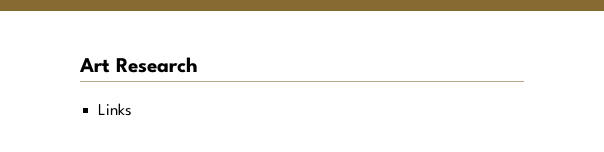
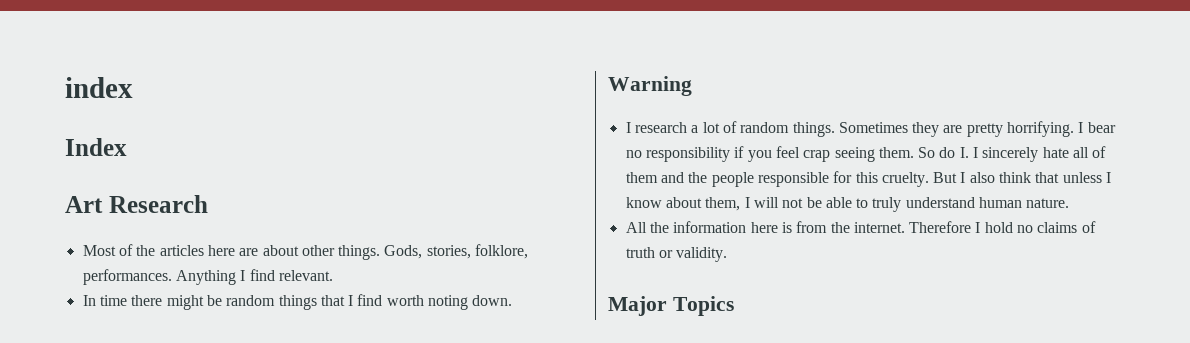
+ index
+ Index
- Links
+ Most of the articles here are about other things. Gods, stories, folklore, performances. Anything I find relevant.
+ In time there might be random things that I find worth noting down.
+ Warning
+ I research a lot of random things. Sometimes they are pretty horrifying. I bear no responsibility if you feel crap seeing them. So do I. I sincerely hate all of them and the people responsible for this cruelty. But I also think that unless I know about them, I will not be able to truly understand human nature.
+ All the information here is from the internet. Therefore I hold no claims of truth or validity.
+ Major Topics

